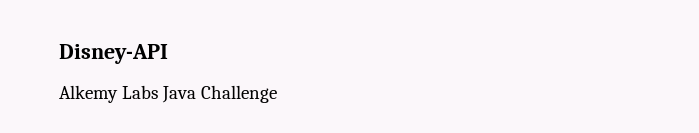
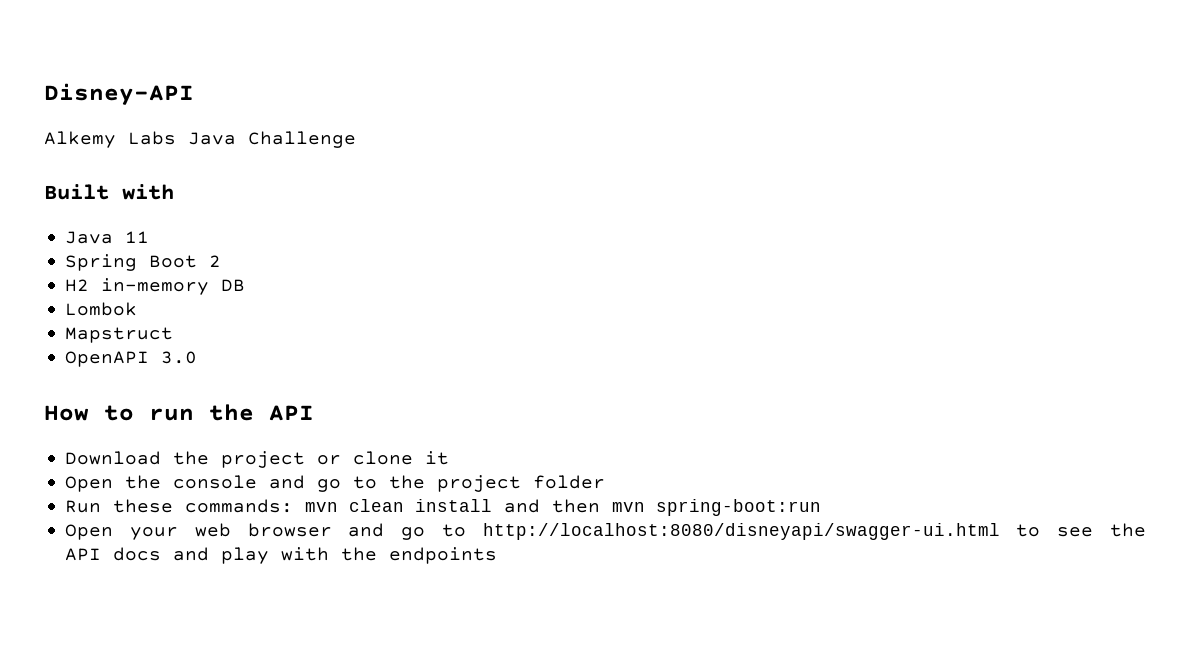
+ Built with
+ Java 11
+ Spring Boot 2
+ H2 in-memory DB
+ Lombok
+ Mapstruct
+ OpenAPI 3.0
+ How to run the API
+ Download the project or clone it
+ Open the console and go to the project folder
+ Run these commands: mvn clean install and then mvn spring-boot:run
+ Open your web browser and go to http://localhost:8080/disneyapi/swagger-ui.html to see the API docs and play with the endpoints

